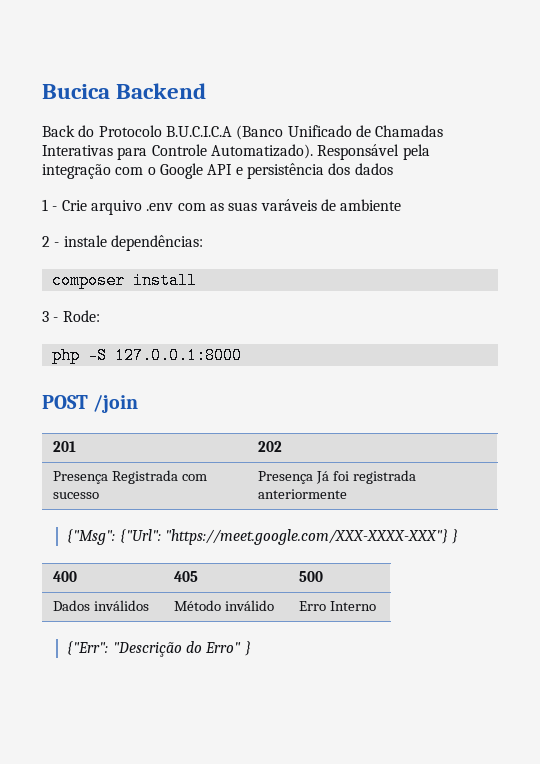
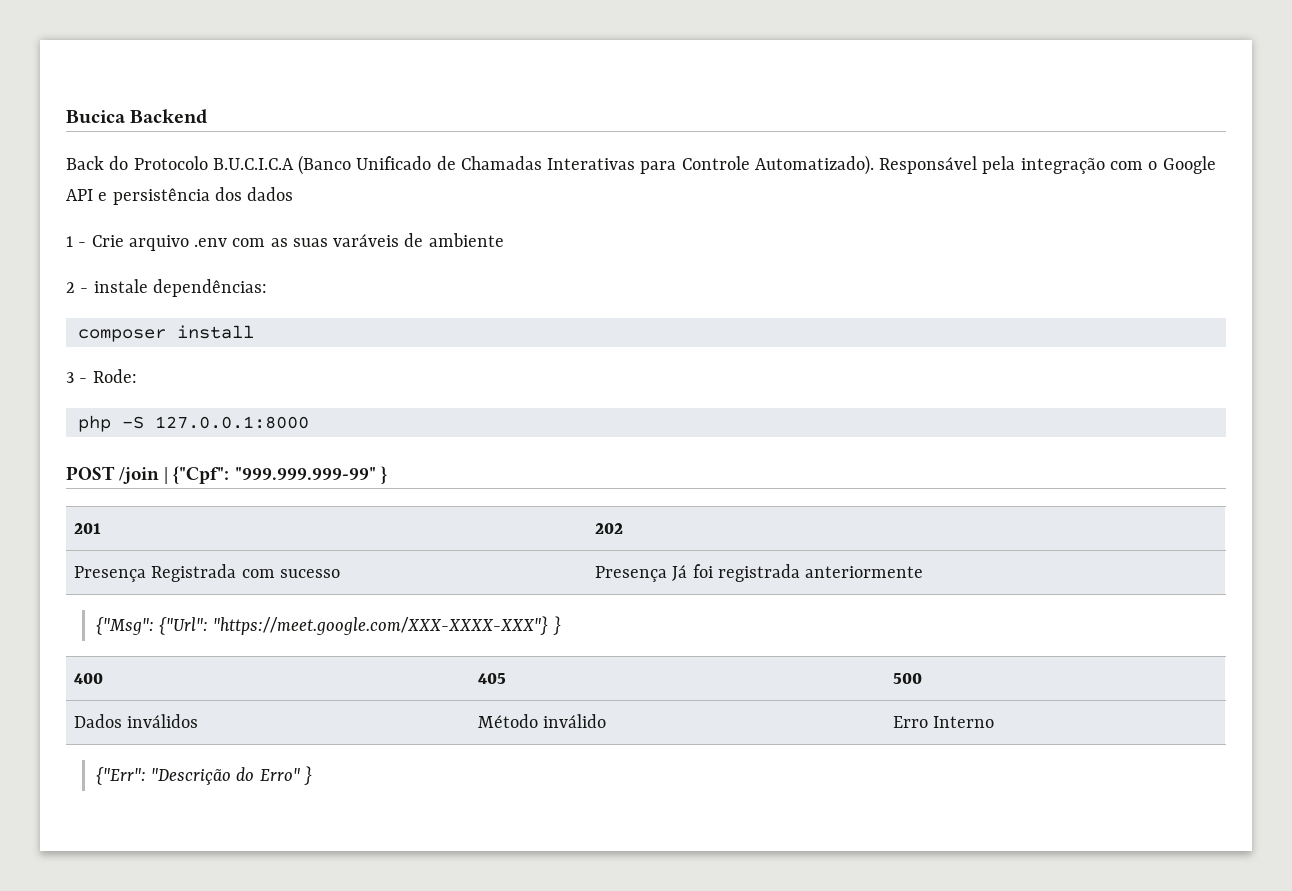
- POST /join
+ POST /join | {"Cpf": "999.999.999-99" }

